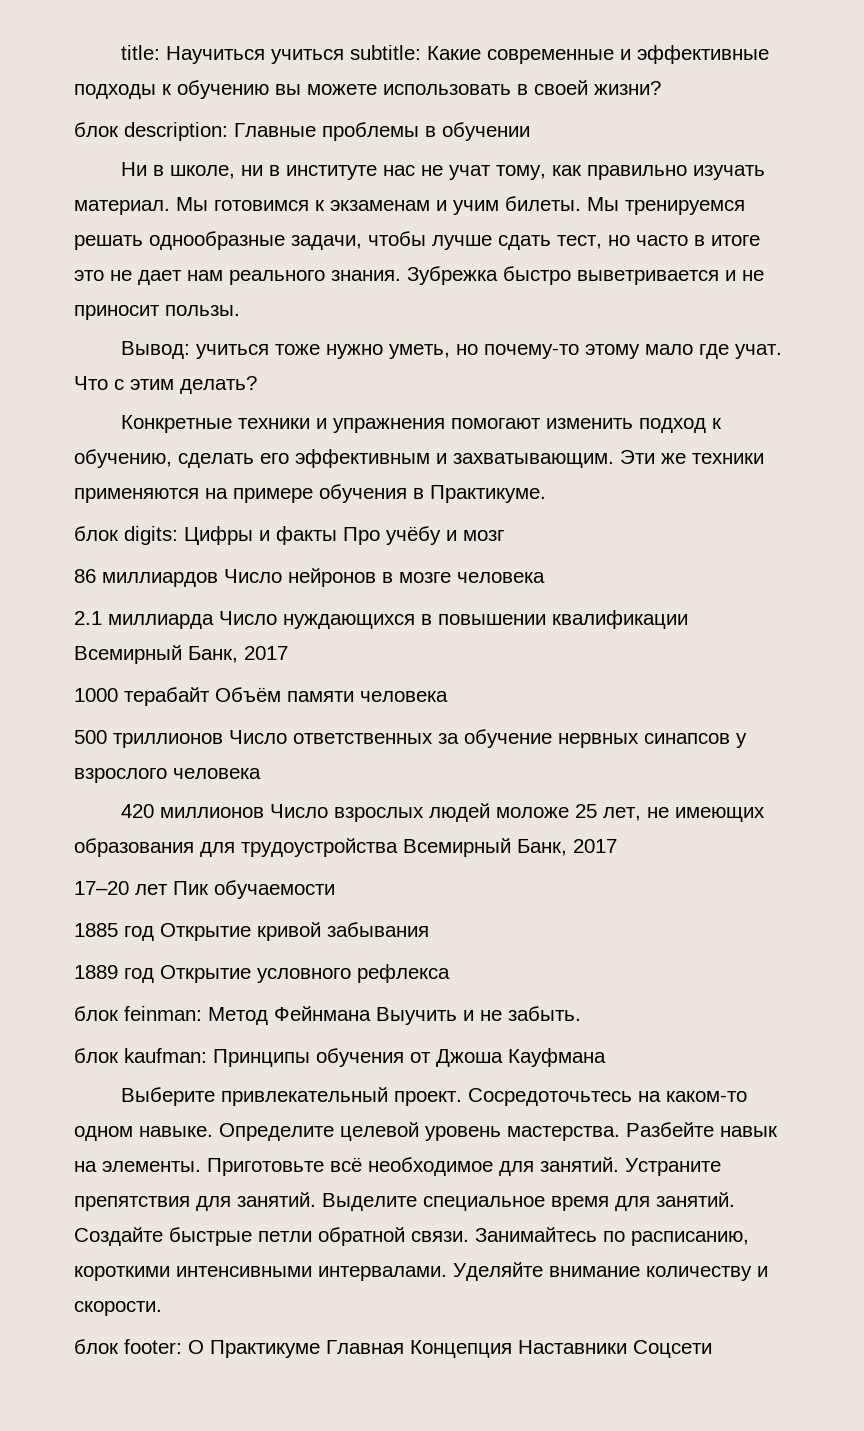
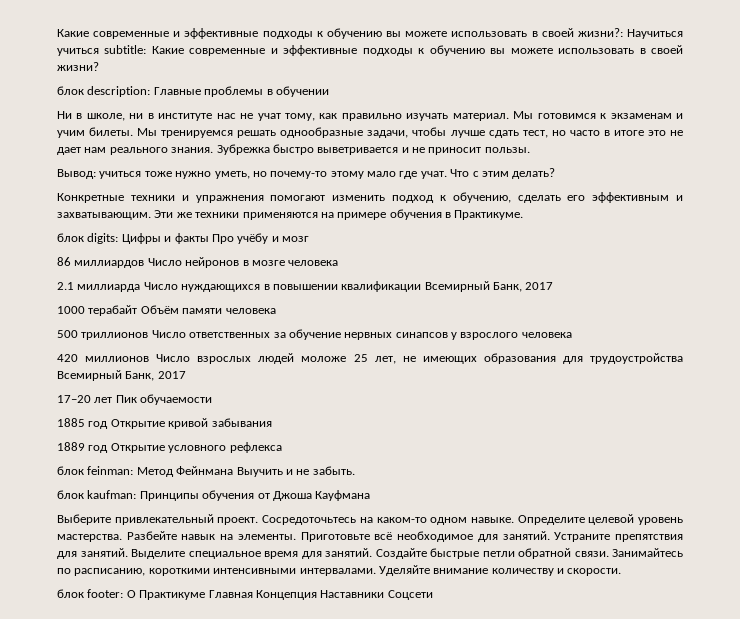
- title: Научиться учиться subtitle: Какие современные и эффективные подходы к обучению вы можете использовать в своей жизни?
+ Какие современные и эффективные подходы к обучению вы можете использовать в своей жизни?: Научиться учиться subtitle: Какие современные и эффективные подходы к обучению вы можете использовать в своей жизни?

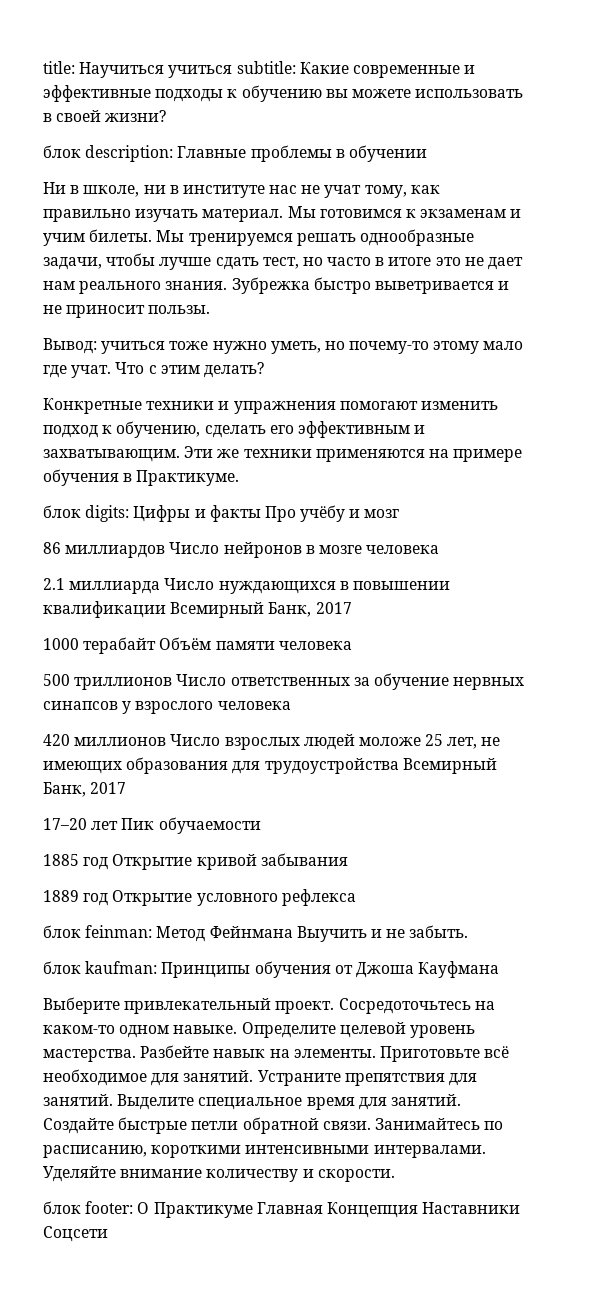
- Какие современные и эффективные подходы к обучению вы можете использовать в своей жизни?: Научиться учиться subtitle: Какие современные и эффективные подходы к обучению вы можете использовать в своей жизни?
+ title: Научиться учиться subtitle: Какие современные и эффективные подходы к обучению вы можете использовать в своей жизни?

